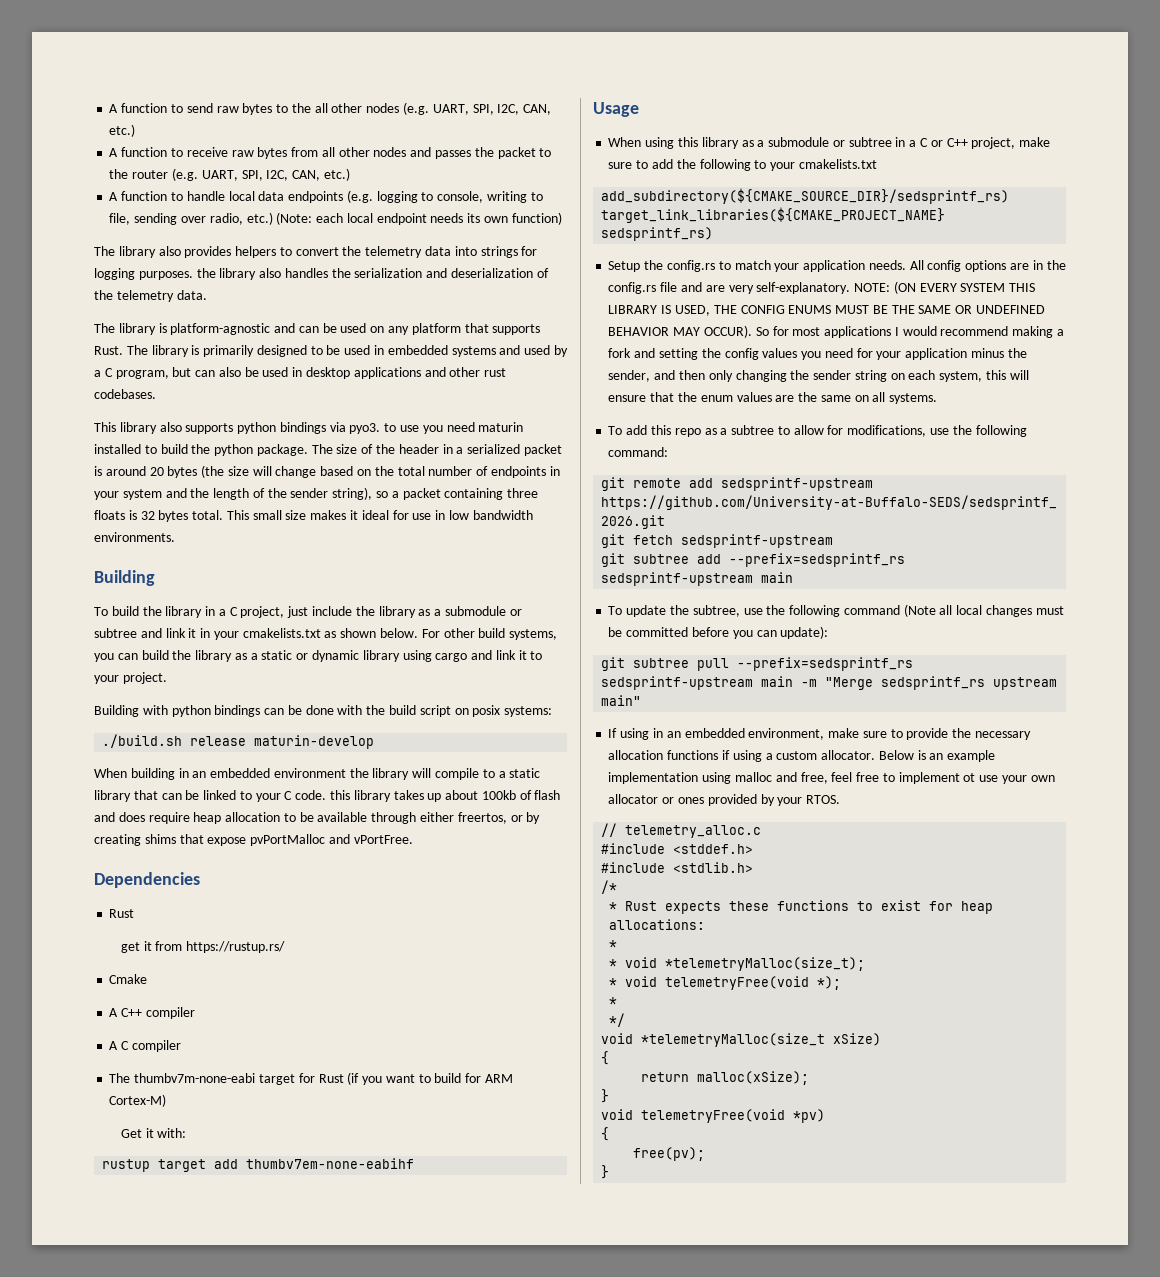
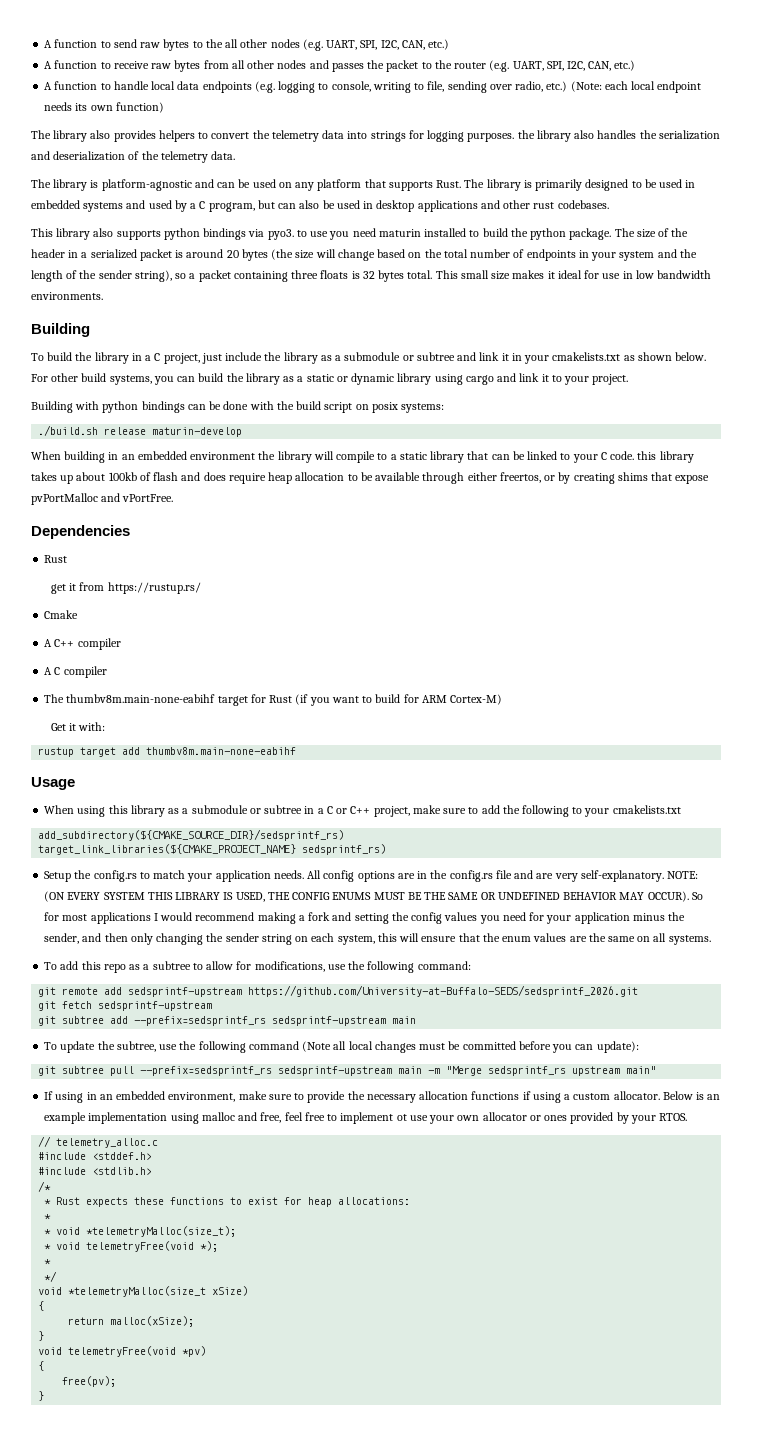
- The thumbv7m-none-eabi target for Rust (if you want to build for ARM Cortex-M)
+ The thumbv8m.main-none-eabihf target for Rust (if you want to build for ARM Cortex-M)
- rustup target add thumbv7em-none-eabihf
+ rustup target add thumbv8m.main-none-eabihf

